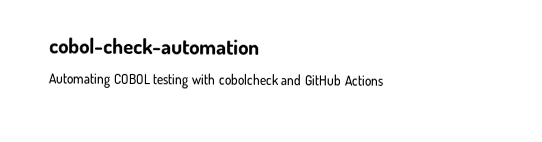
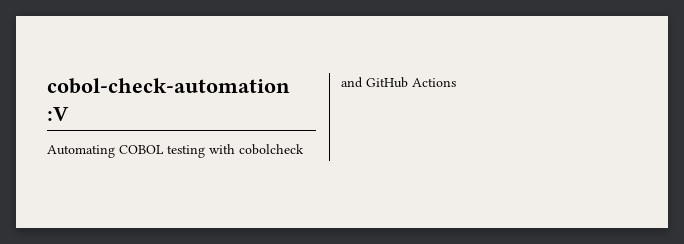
- cobol-check-automation
+ cobol-check-automation :V

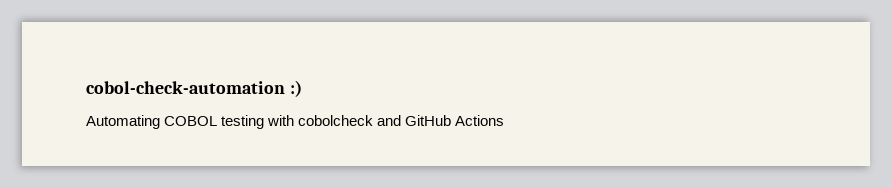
- cobol-check-automation :V
+ cobol-check-automation :)

